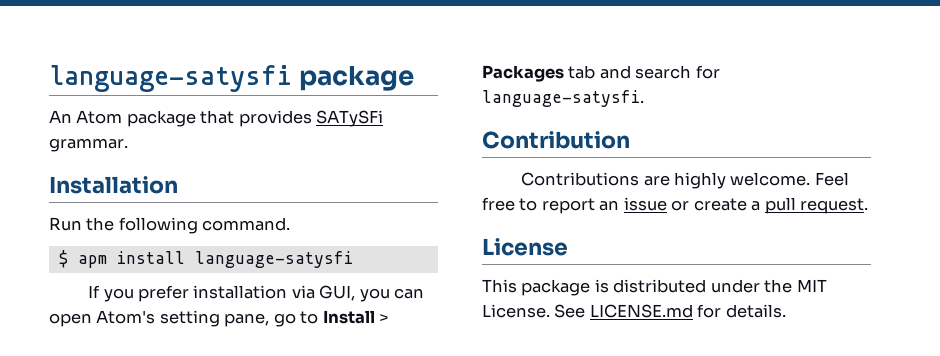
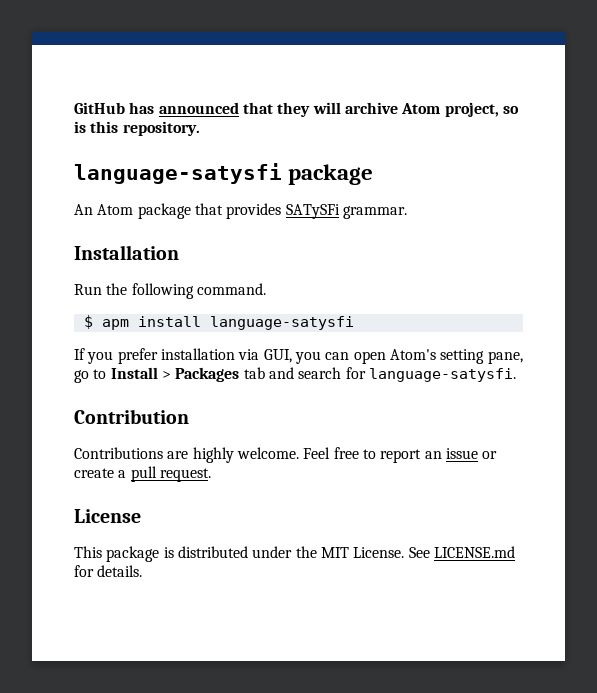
+ GitHub has announced that they will archive Atom project, so is this repository.

